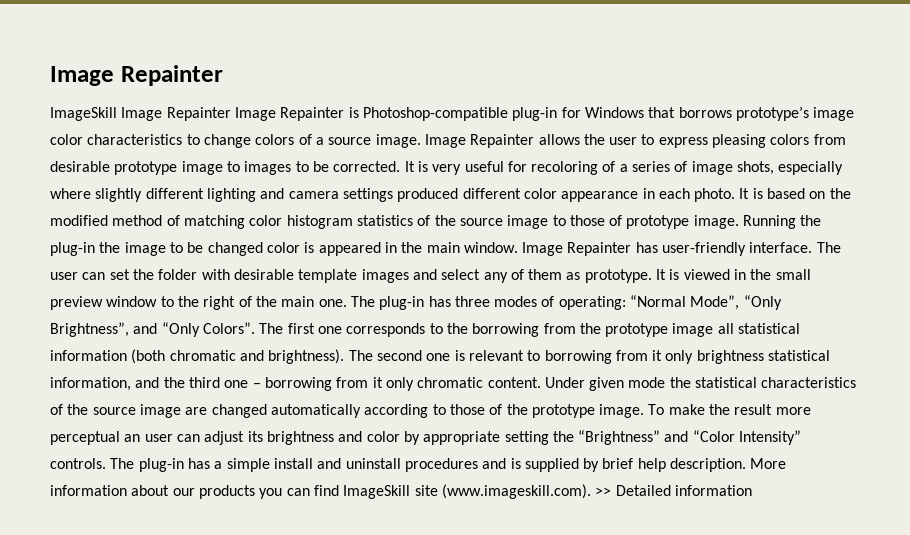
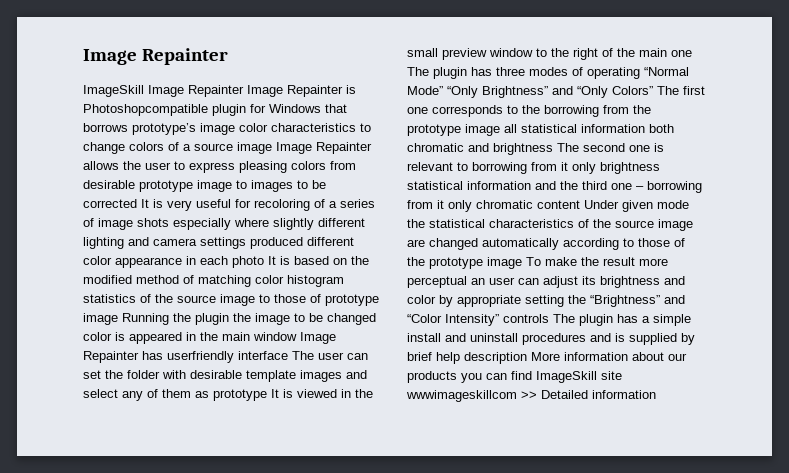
- ImageSkill Image Repainter Image Repainter is Photoshop-compatible plug-in for Windows that borrows prototype’s image color characteristics to change colors of a source image. Image Repainter allows the user to express pleasing colors from desirable prototype image to images to be corrected. It is very useful for recoloring of a series of image shots, especially where slightly different lighting and camera settings produced different color appearance in each photo. It is based on the modified method of matching color histogram statistics of the source image to those of prototype image. Running the plug-in the image to be changed color is appeared in the main window. Image Repainter has user-friendly interface. The user can set the folder with desirable template images and select any of them as prototype. It is viewed in the small preview window to the right of the main one. The plug-in has three modes of operating: “Normal Mode”, “Only Brightness”, and “Only Colors”. The first one corresponds to the borrowing from the prototype image all statistical information (both chromatic and brightness). The second one is relevant to borrowing from it only brightness statistical information, and the third one – borrowing from it only chromatic content. Under given mode the statistical characteristics of the source image are changed automatically according to those of the prototype image. To make the result more perceptual an user can adjust its brightness and color by appropriate setting the “Brightness” and “Color Intensity” controls. The plug-in has a simple install and uninstall procedures and is supplied by brief help description. More information about our products you can find ImageSkill site (www.imageskill.com). >> Detailed information
+ ImageSkill Image Repainter Image Repainter is Photoshopcompatible plugin for Windows that borrows prototype’s image color characteristics to change colors of a source image Image Repainter allows the user to express pleasing colors from desirable prototype image to images to be corrected It is very useful for recoloring of a series of image shots especially where slightly different lighting and camera settings produced different color appearance in each photo It is based on the modified method of matching color histogram statistics of the source image to those of prototype image Running the plugin the image to be changed color is appeared in the main window Image Repainter has userfriendly interface The user can set the folder with desirable template images and select any of them as prototype It is viewed in the small preview window to the right of the main one The plugin has three modes of operating “Normal Mode” “Only Brightness” and “Only Colors” The first one corresponds to the borrowing from the prototype image all statistical information both chromatic and brightness The second one is relevant to borrowing from it only brightness statistical information and the third one – borrowing from it only chromatic content Under given mode the statistical characteristics of the source image are changed automatically according to those of the prototype image To make the result more perceptual an user can adjust its brightness and color by appropriate setting the “Brightness” and “Color Intensity” controls The plugin has a simple install and uninstall procedures and is supplied by brief help description More information about our products you can find ImageSkill site wwwimageskillcom >> Detailed information

